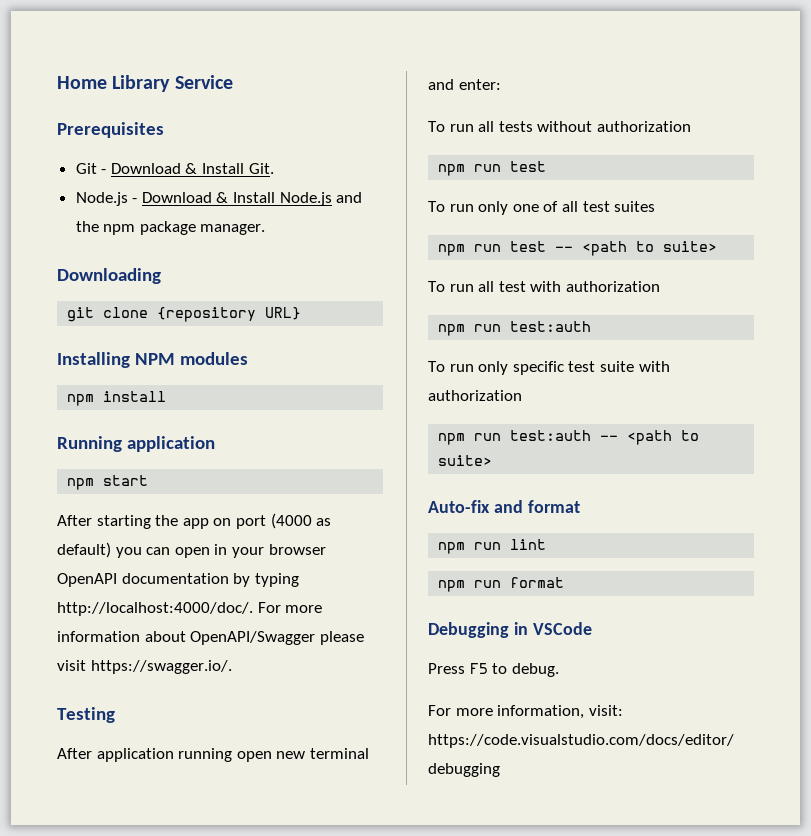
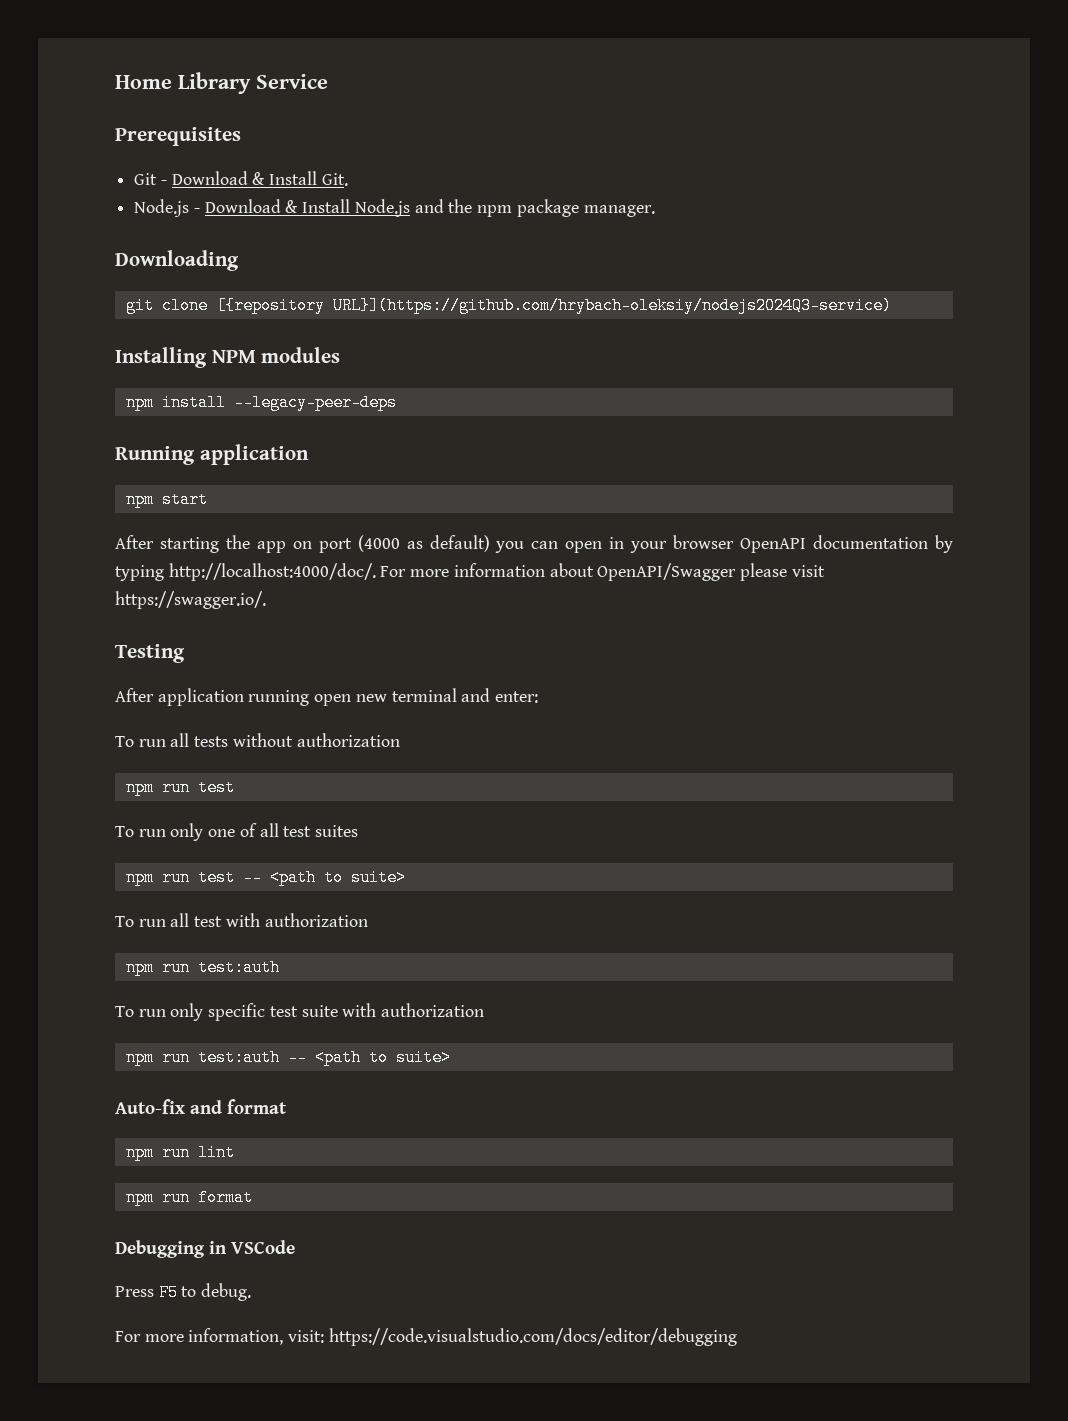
- git clone {repository URL}
+ git clone [{repository URL}](https://github.com/hrybach-oleksiy/nodejs2024Q3-service)
- npm install
+ npm install --legacy-peer-deps

